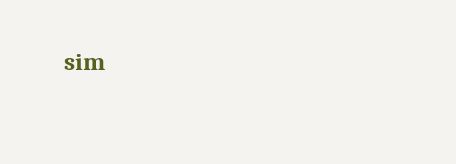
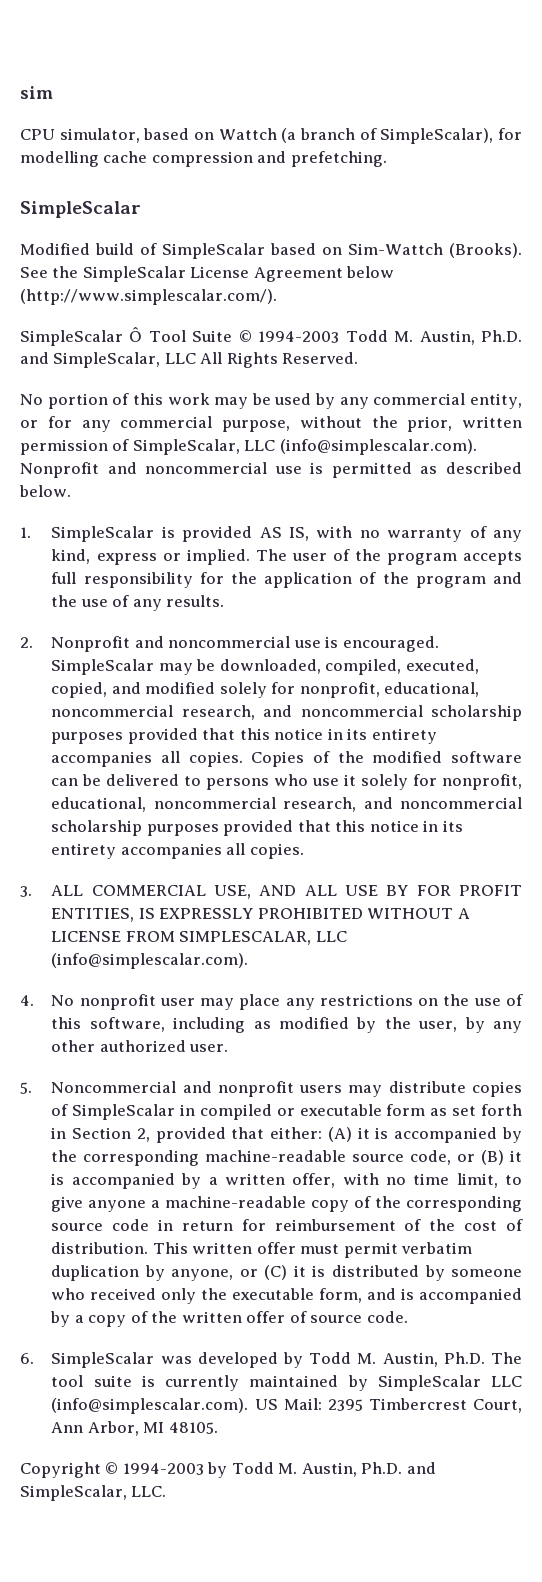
+ CPU simulator, based on Wattch (a branch of SimpleScalar), for modelling cache compression and prefetching.
+ SimpleScalar
+ Modified build of SimpleScalar based on Sim-Wattch (Brooks). See the SimpleScalar License Agreement below (http://www.simplescalar.com/).
+ SimpleScalar Ô Tool Suite © 1994-2003 Todd M. Austin, Ph.D. and SimpleScalar, LLC All Rights Reserved.
+ No portion of this work may be used by any commercial entity, or for any commercial purpose, without the prior, written permission of SimpleScalar, LLC (info@simplescalar.com). Nonprofit and noncommercial use is permitted as described below.
+ 1. SimpleScalar is provided AS IS, with no warranty of any kind, express or implied. The user of the program accepts full responsibility for the application of the program and the use of any results.
+ 2. Nonprofit and noncommercial use is encouraged. SimpleScalar may be downloaded, compiled, executed, copied, and modified solely for nonprofit, educational, noncommercial research, and noncommercial scholarship purposes provided that this notice in its entirety accompanies all copies. Copies of the modified software can be delivered to persons who use it solely for nonprofit, educational, noncommercial research, and noncommercial scholarship purposes provided that this notice in its entirety accompanies all copies.
+ 3. ALL COMMERCIAL USE, AND ALL USE BY FOR PROFIT ENTITIES, IS EXPRESSLY PROHIBITED WITHOUT A LICENSE FROM SIMPLESCALAR, LLC (info@simplescalar.com).
+ 4. No nonprofit user may place any restrictions on the use of this software, including as modified by the user, by any other authorized user.
+ 5. Noncommercial and nonprofit users may distribute copies of SimpleScalar in compiled or executable form as set forth in Section 2, provided that either: (A) it is accompanied by the corresponding machine-readable source code, or (B) it is accompanied by a written offer, with no time limit, to give anyone a machine-readable copy of the corresponding source code in return for reimbursement of the cost of distribution. This written offer must permit verbatim duplication by anyone, or (C) it is distributed by someone who received only the executable form, and is accompanied by a copy of the written offer of source code.
+ 6. SimpleScalar was developed by Todd M. Austin, Ph.D. The tool suite is currently maintained by SimpleScalar LLC (info@simplescalar.com). US Mail: 2395 Timbercrest Court, Ann Arbor, MI 48105.
+ Copyright © 1994-2003 by Todd M. Austin, Ph.D. and SimpleScalar, LLC.

